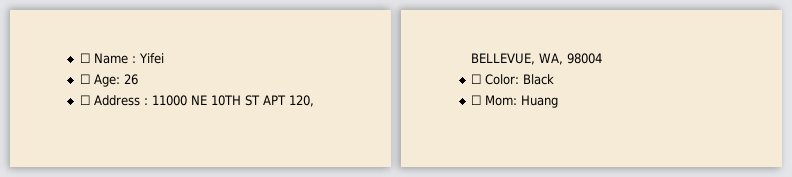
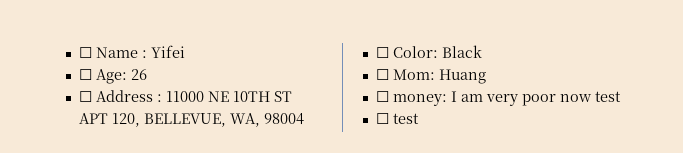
+ ☐ money: I am very poor now test
+ ☐ test

